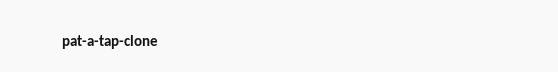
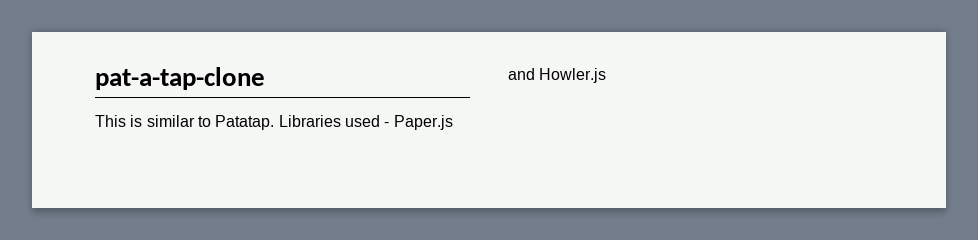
+ This is similar to Patatap. Libraries used - Paper.js and Howler.js

